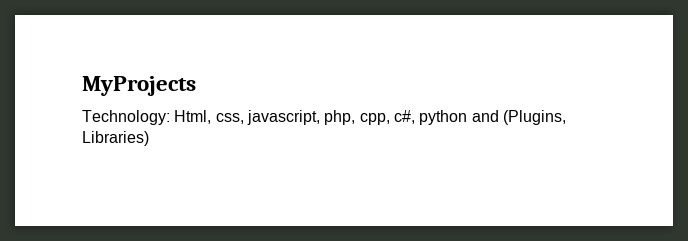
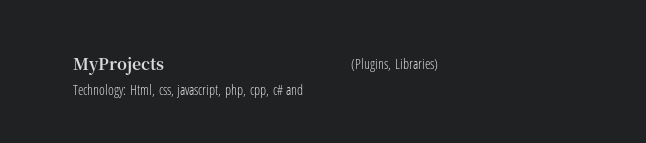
- Technology: Html, css, javascript, php, cpp, c#, python and (Plugins, Libraries)
+ Technology: Html, css, javascript, php, cpp, c# and (Plugins, Libraries)

